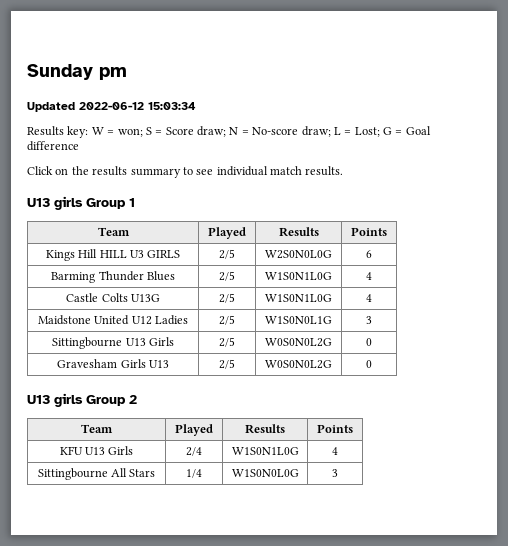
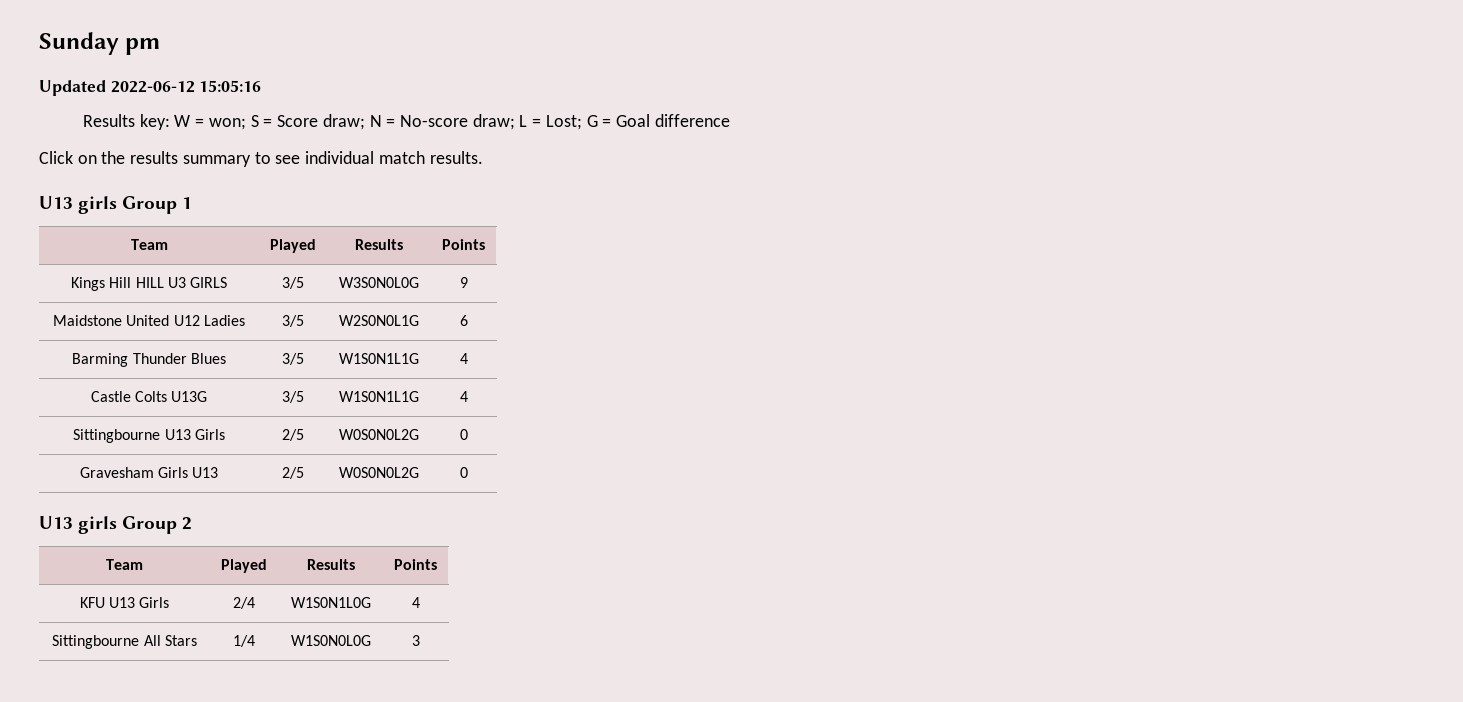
- Updated 2022-06-12 15:03:34
+ Updated 2022-06-12 15:05:16
- Kings Hill HILL U3 GIRLS | 2/5 | W2S0N0L0G | 6
+ Kings Hill HILL U3 GIRLS | 3/5 | W3S0N0L0G | 9
+ Maidstone United U12 Ladies | 3/5 | W2S0N0L1G | 6
- Barming Thunder Blues | 2/5 | W1S0N1L0G | 4
+ Barming Thunder Blues | 3/5 | W1S0N1L1G | 4
- Castle Colts U13G | 2/5 | W1S0N1L0G | 4
- Maidstone United U12 Ladies | 2/5 | W1S0N0L1G | 3
+ Castle Colts U13G | 3/5 | W1S0N1L1G | 4

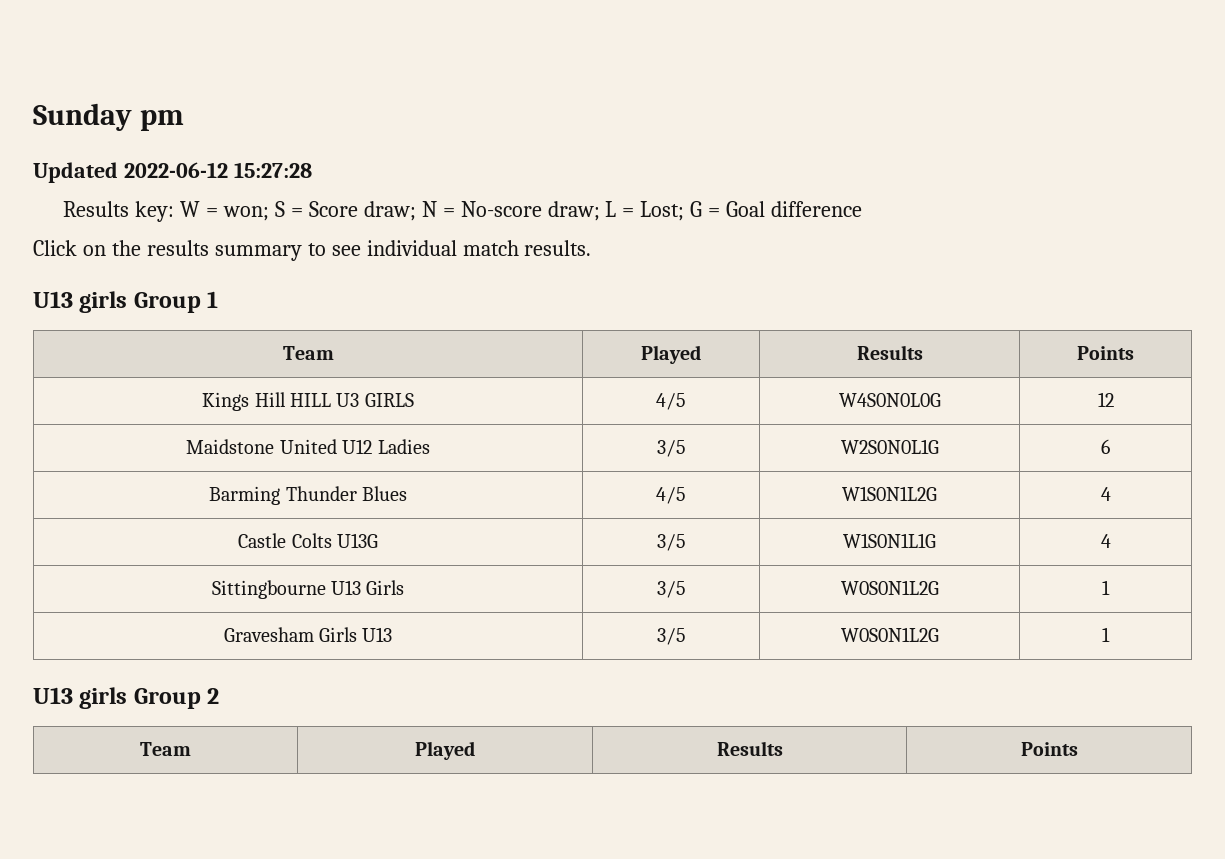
- Updated 2022-06-12 15:05:16
+ Updated 2022-06-12 15:27:28
- Kings Hill HILL U3 GIRLS | 3/5 | W3S0N0L0G | 9
+ Kings Hill HILL U3 GIRLS | 4/5 | W4S0N0L0G | 12
- Barming Thunder Blues | 3/5 | W1S0N1L1G | 4
+ Barming Thunder Blues | 4/5 | W1S0N1L2G | 4
- Sittingbourne U13 Girls | 2/5 | W0S0N0L2G | 0
+ Sittingbourne U13 Girls | 3/5 | W0S0N1L2G | 1
- Gravesham Girls U13 | 2/5 | W0S0N0L2G | 0
+ Gravesham Girls U13 | 3/5 | W0S0N1L2G | 1
- KFU U13 Girls | 2/4 | W1S0N1L0G | 4
- Sittingbourne All Stars | 1/4 | W1S0N0L0G | 3

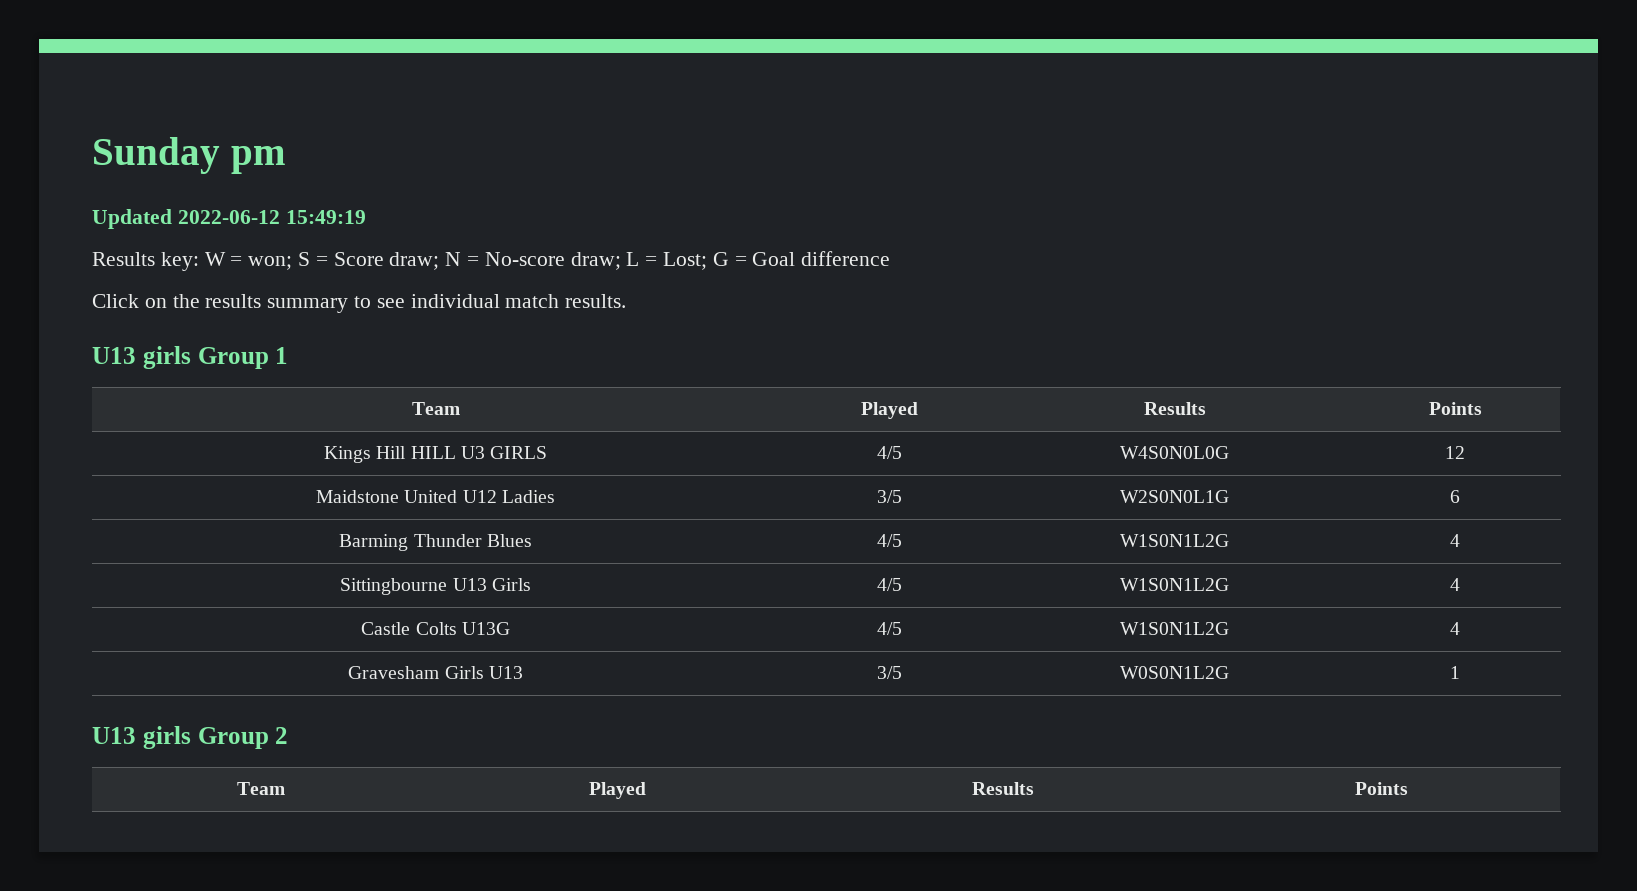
- Updated 2022-06-12 15:27:28
+ Updated 2022-06-12 15:49:19
+ Sittingbourne U13 Girls | 4/5 | W1S0N1L2G | 4
- Castle Colts U13G | 3/5 | W1S0N1L1G | 4
- Sittingbourne U13 Girls | 3/5 | W0S0N1L2G | 1
+ Castle Colts U13G | 4/5 | W1S0N1L2G | 4

